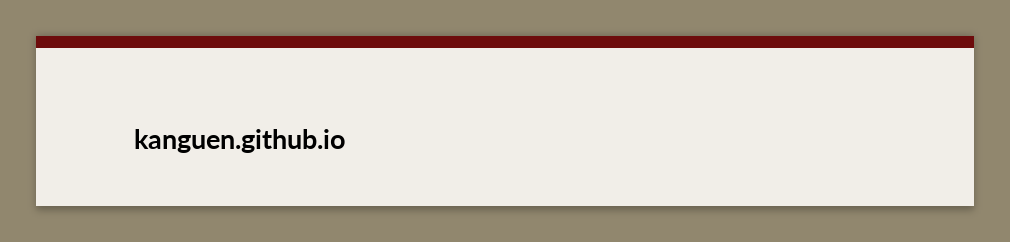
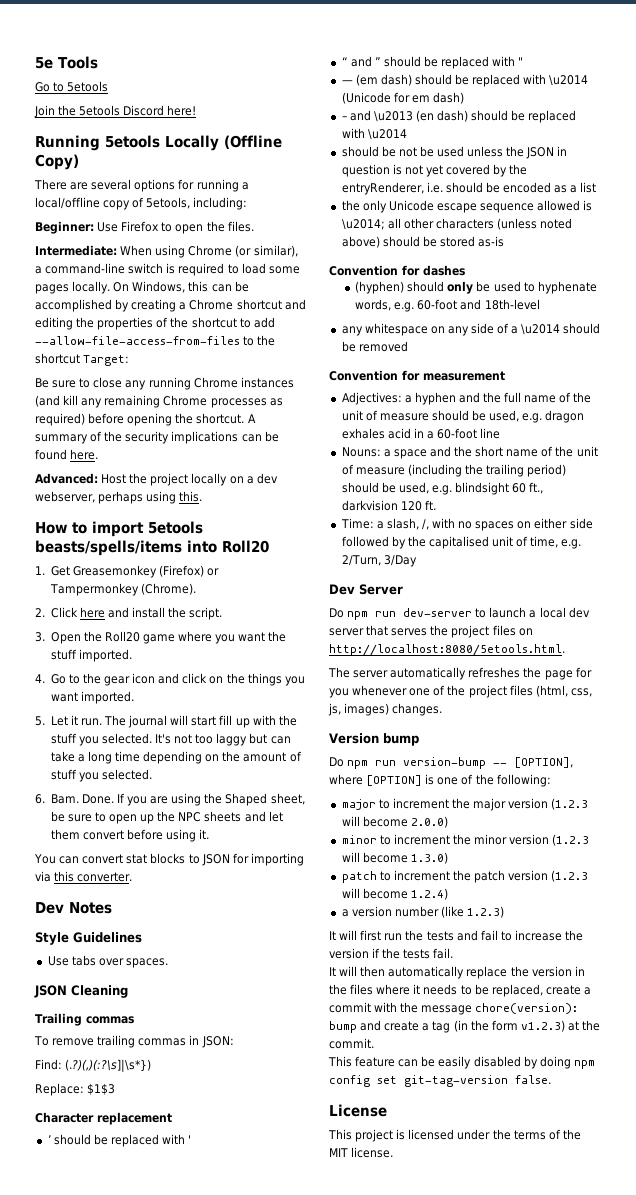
- kanguen.github.io
+ 5e Tools
+ Go to 5etools
+ Join the 5etools Discord here!
+ Running 5etools Locally (Offline Copy)
+ There are several options for running a local/offline copy of 5etools, including:
+ Beginner: Use Firefox to open the files.
+ Intermediate: When using Chrome (or similar), a command-line switch is required to load some pages locally. On Windows, this can be accomplished by creating a Chrome shortcut and editing the properties of the shortcut to add --allow-file-access-from-files to the shortcut Target:
+ Be sure to close any running Chrome instances (and kill any remaining Chrome processes as required) before opening the shortcut. A summary of the security implications can be found here.
+ Advanced: Host the project locally on a dev webserver, perhaps using this.
+ How to import 5etools beasts/spells/items into Roll20
+ 1. Get Greasemonkey (Firefox) or Tampermonkey (Chrome).
+ 2. Click here and install the script.
+ 3. Open the Roll20 game where you want the stuff imported.
+ 4. Go to the gear icon and click on the things you want imported.
+ 5. Let it run. The journal will start fill up with the stuff you selected. It's not too laggy but can take a long time depending on the amount of stuff you selected.
+ 6. Bam. Done. If you are using the Shaped sheet, be sure to open up the NPC sheets and let them convert before using it.
+ You can convert stat blocks to JSON for importing via this converter.
+ Dev Notes
+ Style Guidelines
+ Use tabs over spaces.
+ JSON Cleaning
+ Trailing commas
+ To remove trailing commas in JSON:
+ Find: (.?)(,)(:?\s]|\s*})
+ Replace: $1$3
+ Character replacement
+ ’ should be replaced with '
+ “ and ” should be replaced with "
+ — (em dash) should be replaced with \u2014 (Unicode for em dash)
+ – and \u2013 (en dash) should be replaced with \u2014
+ should be not be used unless the JSON in question is not yet covered by the entryRenderer, i.e. should be encoded as a list
+ the only Unicode escape sequence allowed is \u2014; all other characters (unless noted above) should be stored as-is
+ Convention for dashes
+ (hyphen) should only be used to hyphenate words, e.g. 60-foot and 18th-level
+ any whitespace on any side of a \u2014 should be removed
+ Convention for measurement
+ Adjectives: a hyphen and the full name of the unit of measure should be used, e.g. dragon exhales acid in a 60-foot line
+ Nouns: a space and the short name of the unit of measure (including the trailing period) should be used, e.g. blindsight 60 ft., darkvision 120 ft.
+ Time: a slash, /, with no spaces on either side followed by the capitalised unit of time, e.g. 2/Turn, 3/Day
+ Dev Server
+ Do npm run dev-server to launch a local dev server that serves the project files on http://localhost:8080/5etools.html.
+ The server automatically refreshes the page for you whenever one of the project files (html, css, js, images) changes.
+ Version bump
+ Do npm run version-bump -- [OPTION], where [OPTION] is one of the following:
+ major to increment the major version (1.2.3 will become 2.0.0)
+ minor to increment the minor version (1.2.3 will become 1.3.0)
+ patch to increment the patch version (1.2.3 will become 1.2.4)
+ a version number (like 1.2.3)
+ It will first run the tests and fail to increase the version if the tests fail.
+ It will then automatically replace the version in the files where it needs to be replaced, create a commit with the message chore(version): bump and create a tag (in the form v1.2.3) at the commit.
+ This feature can be easily disabled by doing npm config set git-tag-version false.
+ License
+ This project is licensed under the terms of the MIT license.

